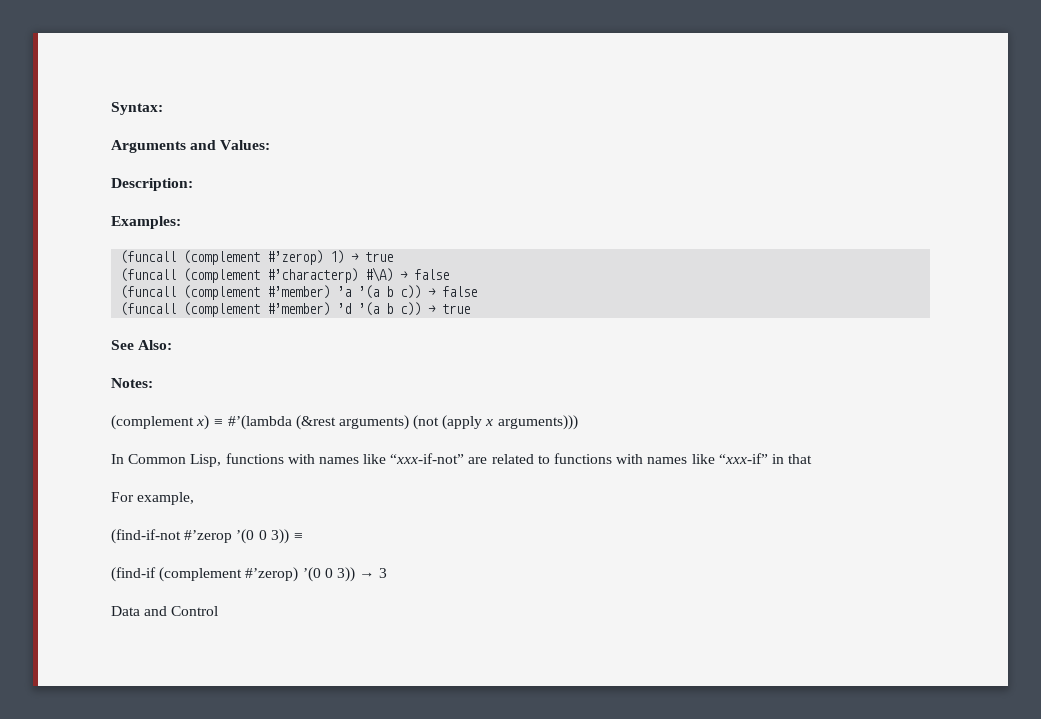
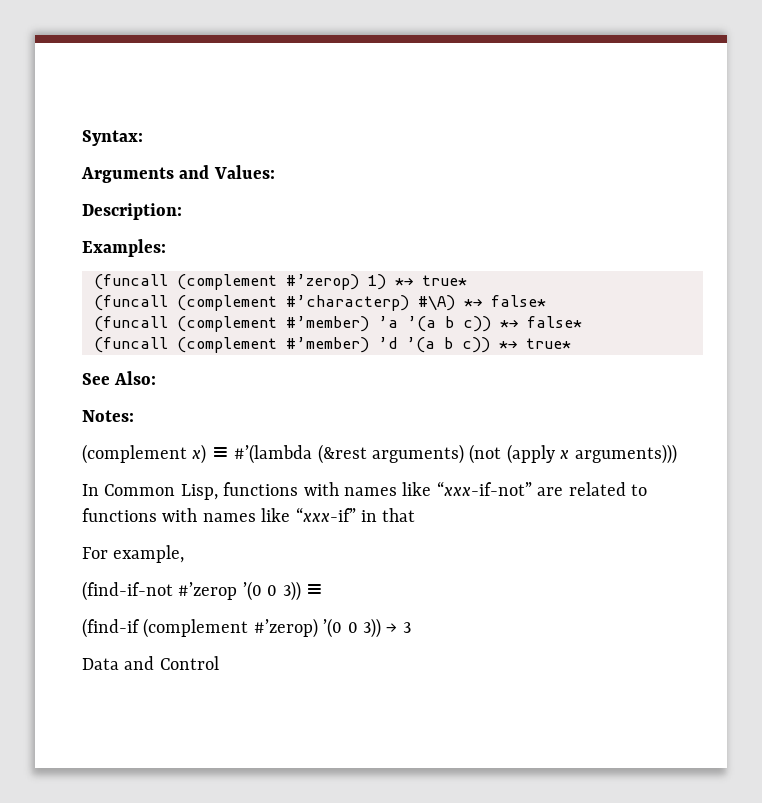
- (funcall (complement #’zerop) 1) → true
+ (funcall (complement #’zerop) 1) *→ true*
- (funcall (complement #’characterp) #\A) → false
+ (funcall (complement #’characterp) #\A) *→ false*
- (funcall (complement #’member) ’a ’(a b c)) → false
+ (funcall (complement #’member) ’a ’(a b c)) *→ false*
- (funcall (complement #’member) ’d ’(a b c)) → true
+ (funcall (complement #’member) ’d ’(a b c)) *→ true*

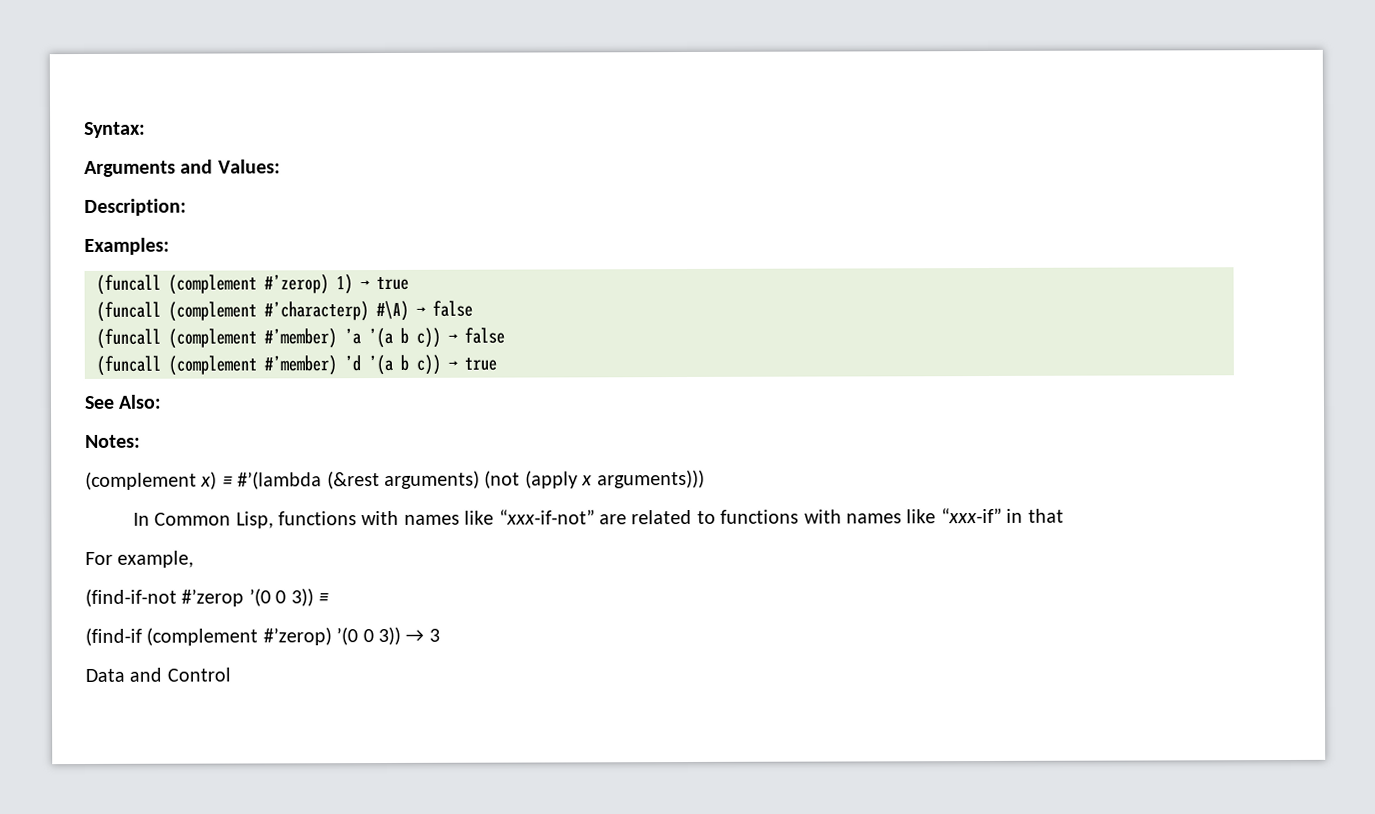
- (funcall (complement #’zerop) 1) *→ true*
+ (funcall (complement #’zerop) 1) → true
- (funcall (complement #’characterp) #\A) *→ false*
+ (funcall (complement #’characterp) #\A) → false
- (funcall (complement #’member) ’a ’(a b c)) *→ false*
+ (funcall (complement #’member) ’a ’(a b c)) → false
- (funcall (complement #’member) ’d ’(a b c)) *→ true*
+ (funcall (complement #’member) ’d ’(a b c)) → true

